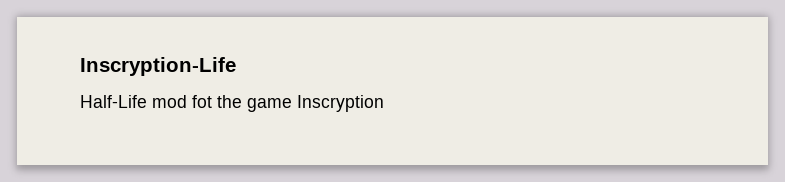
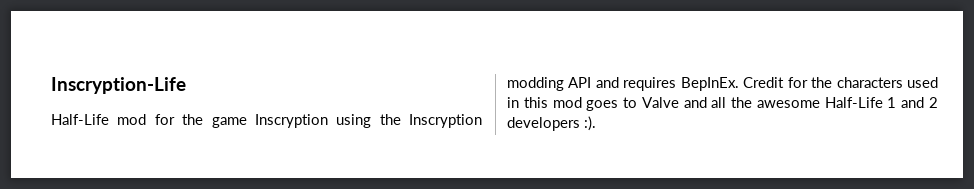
- Half-Life mod fot the game Inscryption
+ Half-Life mod for the game Inscryption using the Inscryption modding API and requires BepInEx. Credit for the characters used in this mod goes to Valve and all the awesome Half-Life 1 and 2 developers :).

